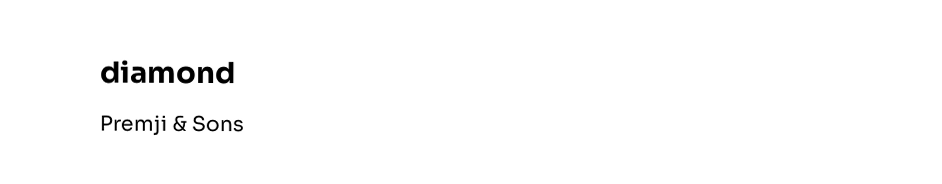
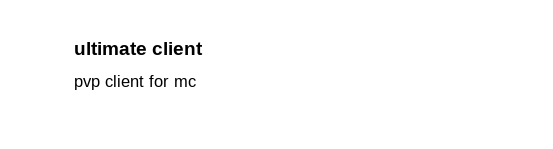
- diamond
- Premji & Sons
+ ultimate client
+ pvp client for mc

